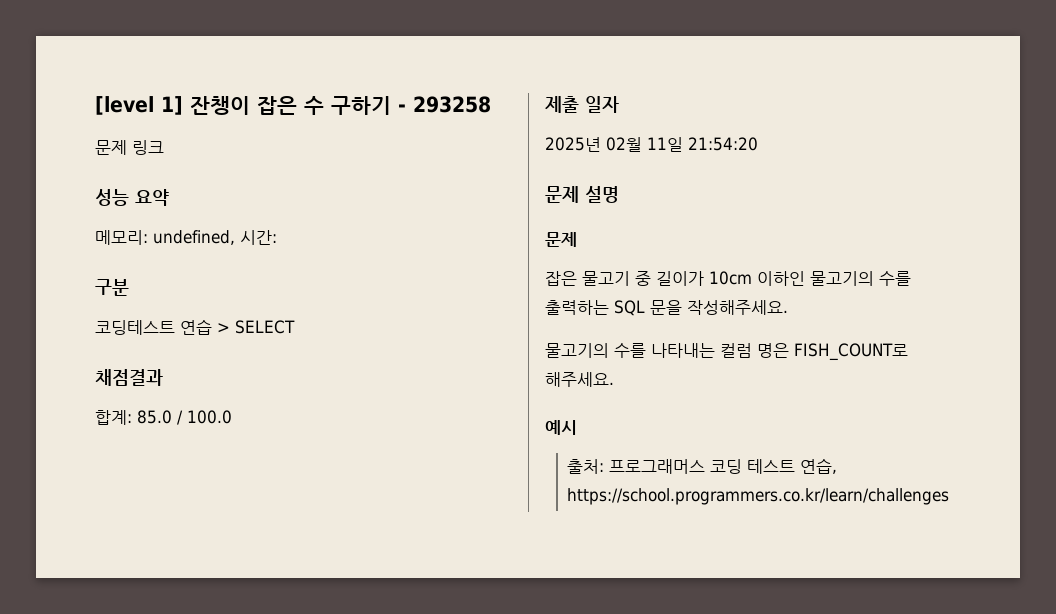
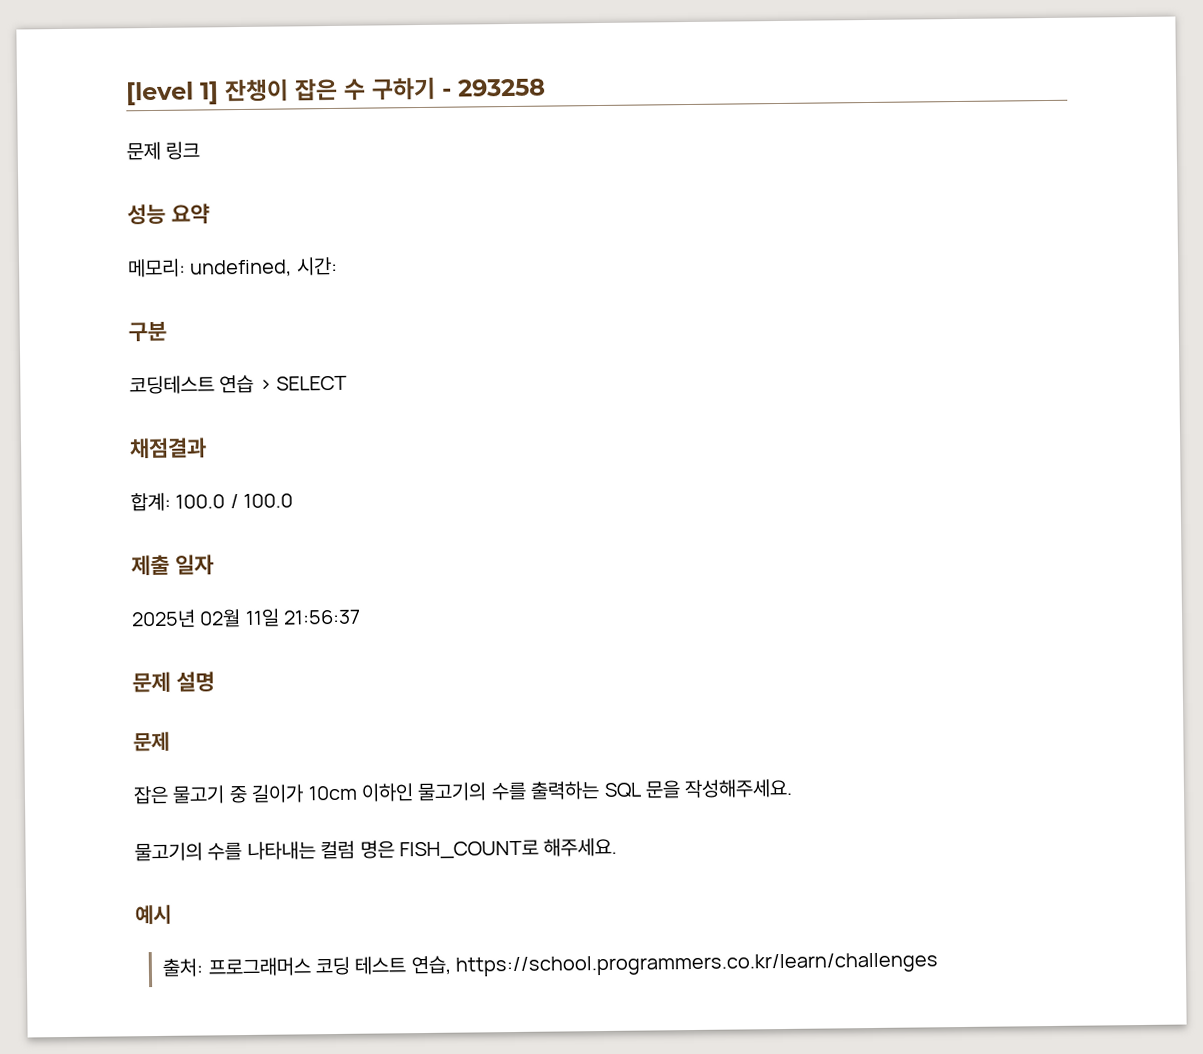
- 합계: 85.0 / 100.0
+ 합계: 100.0 / 100.0
- 2025년 02월 11일 21:54:20
+ 2025년 02월 11일 21:56:37

